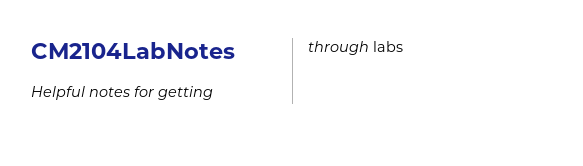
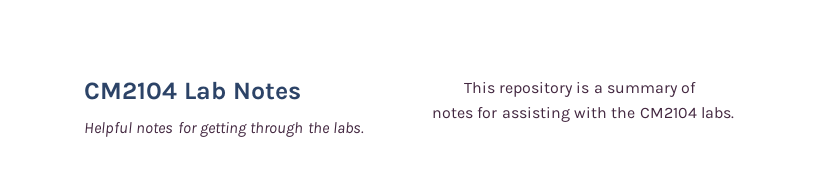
- CM2104LabNotes
+ CM2104 Lab Notes
- Helpful notes for getting through labs
+ Helpful notes for getting through the labs.
+ This repository is a summary of notes for assisting with the CM2104 labs.

